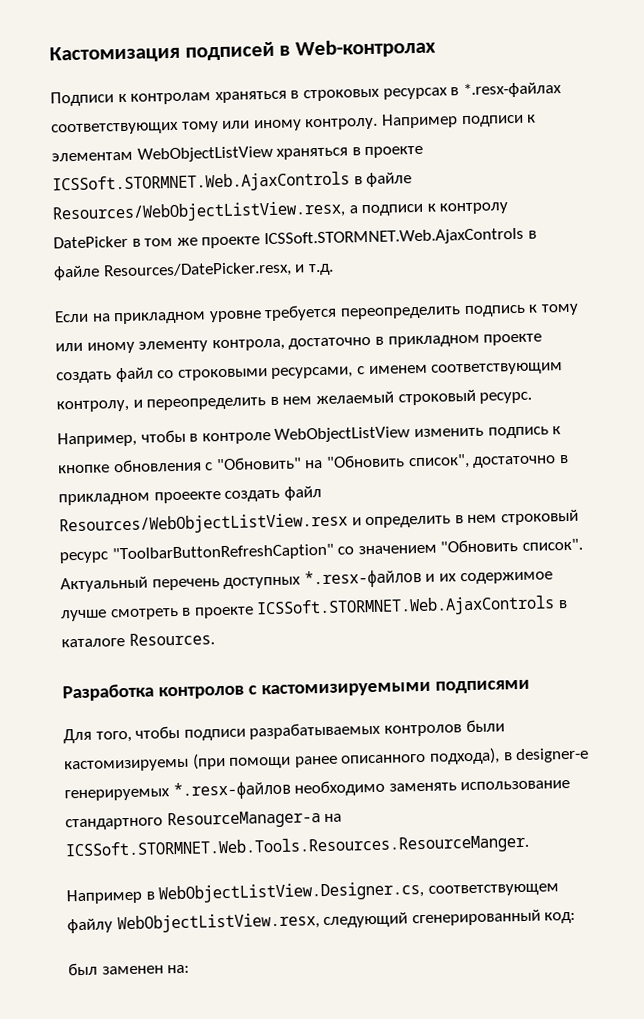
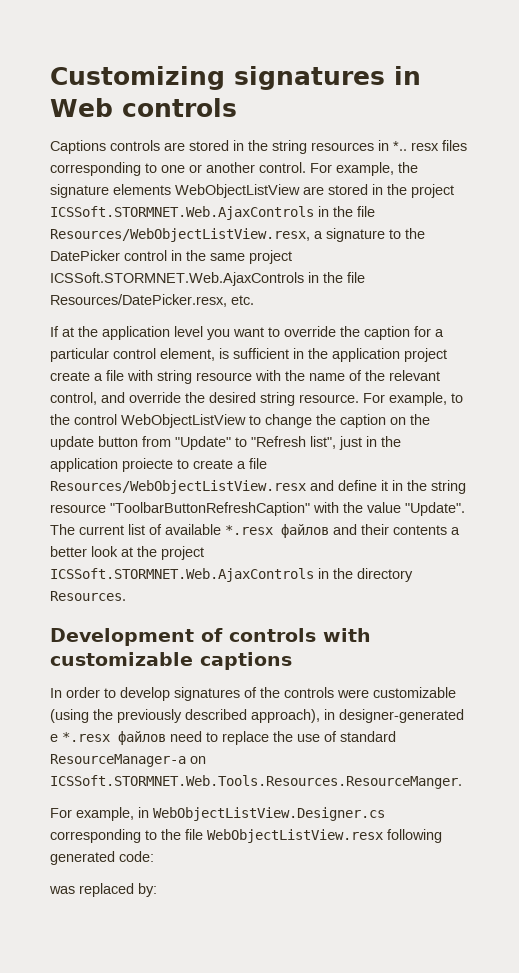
- Кастомизация подписей в Web-контролах
- Подписи к контролам храняться в строковых ресурсах в *.resx-файлах соответствующих тому или иному контролу. Например подписи к элементам WebObjectListView храняться в проекте ICSSoft.STORMNET.Web.AjaxControls в файле Resources/WebObjectListView.resx, а подписи к контролу DatePicker в том же проекте ICSSoft.STORMNET.Web.AjaxControls в файле Resources/DatePicker.resx, и т.д.
- Если на прикладном уровне требуется переопределить подпись к тому или иному элементу контрола, достаточно в прикладном проекте создать файл со строковыми ресурсами, с именем соответствующим контролу, и переопределить в нем желаемый строковый ресурс.
- Например, чтобы в контроле WebObjectListView изменить подпись к кнопке обновления с "Обновить" на "Обновить список", достаточно в прикладном проеекте создать файл Resources/WebObjectListView.resx и определить в нем строковый ресурс "ToolbarButtonRefreshCaption" со значением "Обновить список". Актуальный перечень доступных *.resx-файлов и их содержимое лучше смотреть в проекте ICSSoft.STORMNET.Web.AjaxControls в каталоге Resources.
- Разработка контролов с кастомизируемыми подписями
- Для того, чтобы подписи разрабатываемых контролов были кастомизируемы (при помощи ранее описанного подхода), в designer-e генерируемых *.resx-файлов необходимо заменять использование стандартного ResourceManager-a на ICSSoft.STORMNET.Web.Tools.Resources.ResourceManger.
- Например в WebObjectListView.Designer.cs, соответствующем файлу WebObjectListView.resx, следующий сгенерированный код:
- был заменен на:
+ Customizing signatures in Web controls
+ Captions controls are stored in the string resources in *.. resx files corresponding to one or another control. For example, the signature elements WebObjectListView are stored in the project ICSSoft.STORMNET.Web.AjaxControls in the file Resources/WebObjectListView.resx, a signature to the DatePicker control in the same project ICSSoft.STORMNET.Web.AjaxControls in the file Resources/DatePicker.resx, etc.
+ If at the application level you want to override the caption for a particular control element, is sufficient in the application project create a file with string resource with the name of the relevant control, and override the desired string resource. For example, to the control WebObjectListView to change the caption on the update button from "Update" to "Refresh list", just in the application proiecte to create a file Resources/WebObjectListView.resx and define it in the string resource "ToolbarButtonRefreshCaption" with the value "Update". The current list of available *.resx файлов and their contents a better look at the project ICSSoft.STORMNET.Web.AjaxControls in the directory Resources.
+ Development of controls with customizable captions
+ In order to develop signatures of the controls were customizable (using the previously described approach), in designer-generated e *.resx файлов need to replace the use of standard ResourceManager-a on ICSSoft.STORMNET.Web.Tools.Resources.ResourceManger.
+ For example, in WebObjectListView.Designer.cs corresponding to the file WebObjectListView.resx following generated code:
+ was replaced by:

